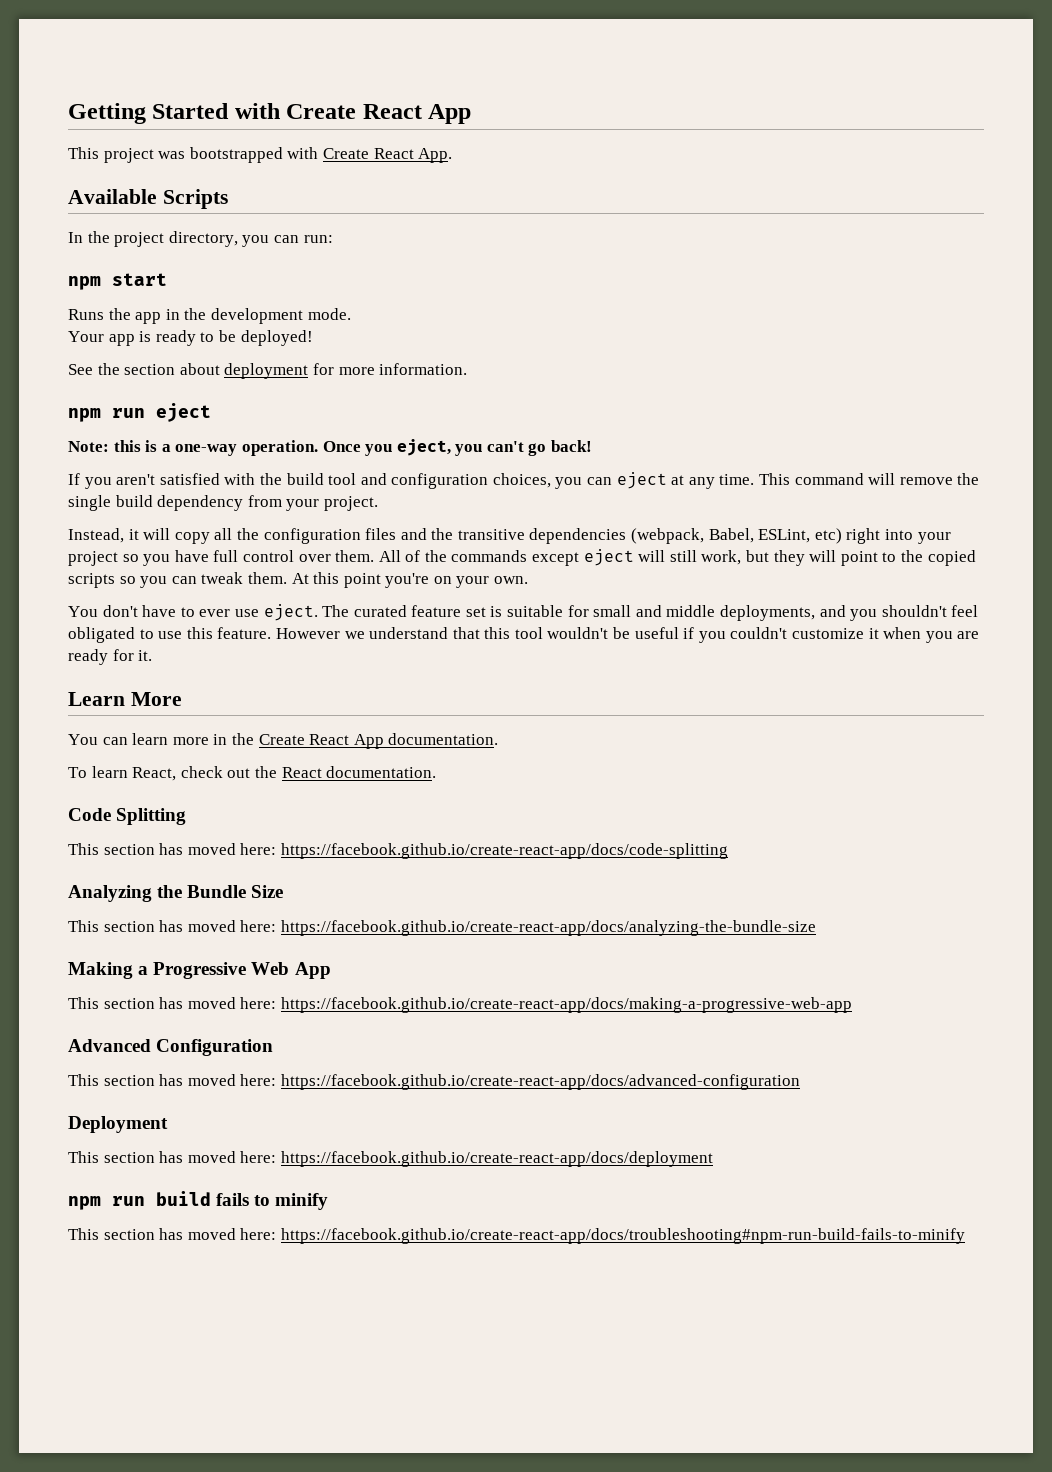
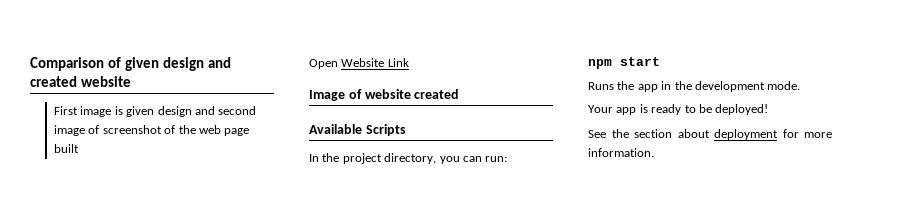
- Getting Started with Create React App
- This project was bootstrapped with Create React App.
+ Comparison of given design and created website
+ First image is given design and second image of screenshot of the web page built
+ Open Website Link
+ Image of website created
- npm run eject
- Note: this is a one-way operation. Once you eject, you can't go back!
- If you aren't satisfied with the build tool and configuration choices, you can eject at any time. This command will remove the single build dependency from your project.
- Instead, it will copy all the configuration files and the transitive dependencies (webpack, Babel, ESLint, etc) right into your project so you have full control over them. All of the commands except eject will still work, but they will point to the copied scripts so you can tweak them. At this point you're on your own.
- You don't have to ever use eject. The curated feature set is suitable for small and middle deployments, and you shouldn't feel obligated to use this feature. However we understand that this tool wouldn't be useful if you couldn't customize it when you are ready for it.
- Learn More
- You can learn more in the Create React App documentation.
- To learn React, check out the React documentation.
- Code Splitting
- This section has moved here: https://facebook.github.io/create-react-app/docs/code-splitting
- Analyzing the Bundle Size
- This section has moved here: https://facebook.github.io/create-react-app/docs/analyzing-the-bundle-size
- Making a Progressive Web App
- This section has moved here: https://facebook.github.io/create-react-app/docs/making-a-progressive-web-app
- Advanced Configuration
- This section has moved here: https://facebook.github.io/create-react-app/docs/advanced-configuration
- Deployment
- This section has moved here: https://facebook.github.io/create-react-app/docs/deployment
- npm run build fails to minify
- This section has moved here: https://facebook.github.io/create-react-app/docs/troubleshooting#npm-run-build-fails-to-minify

